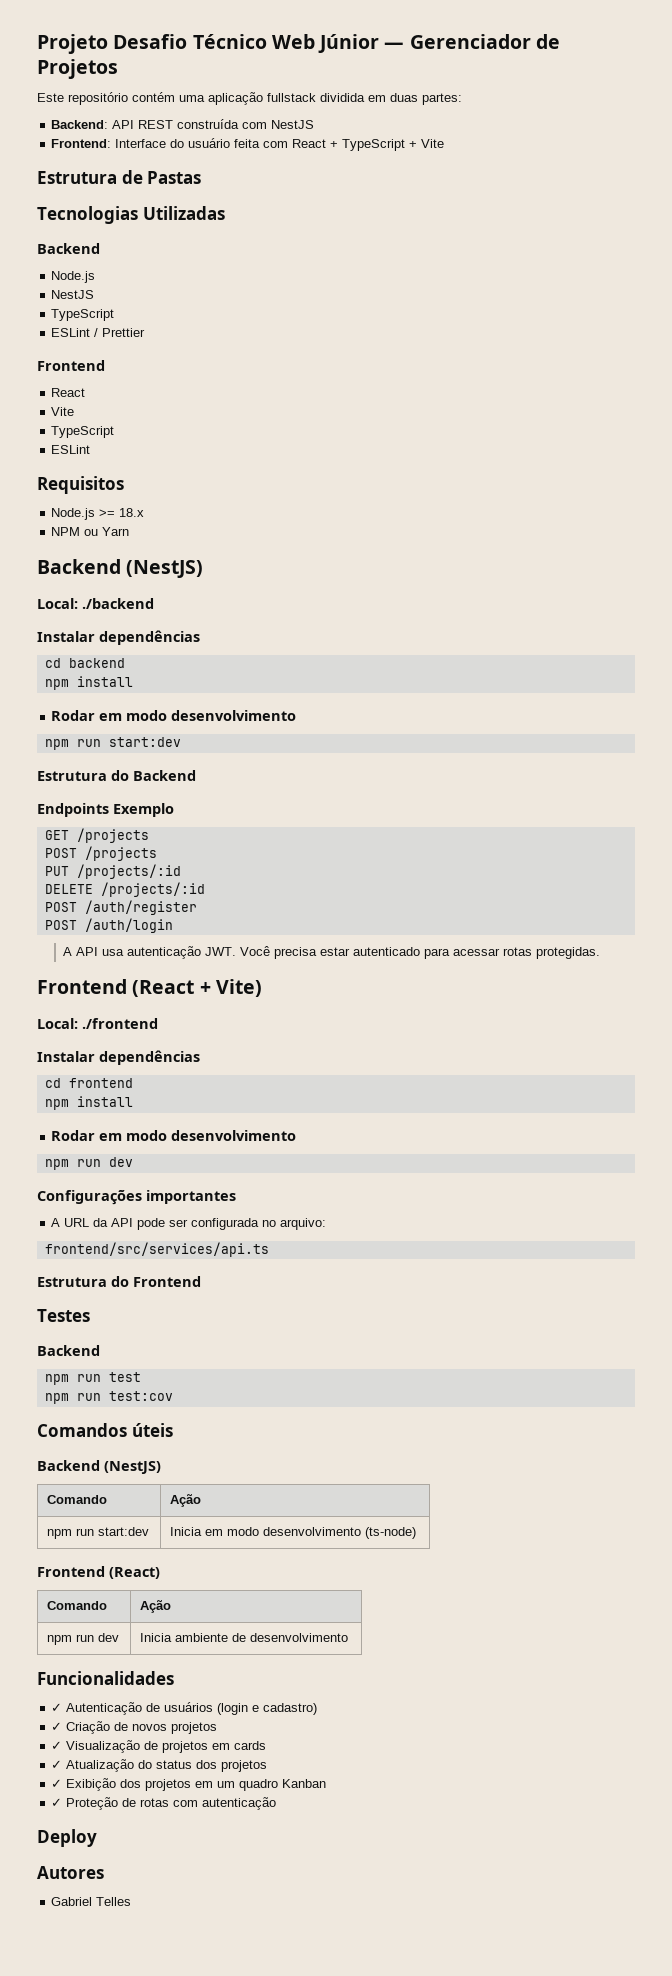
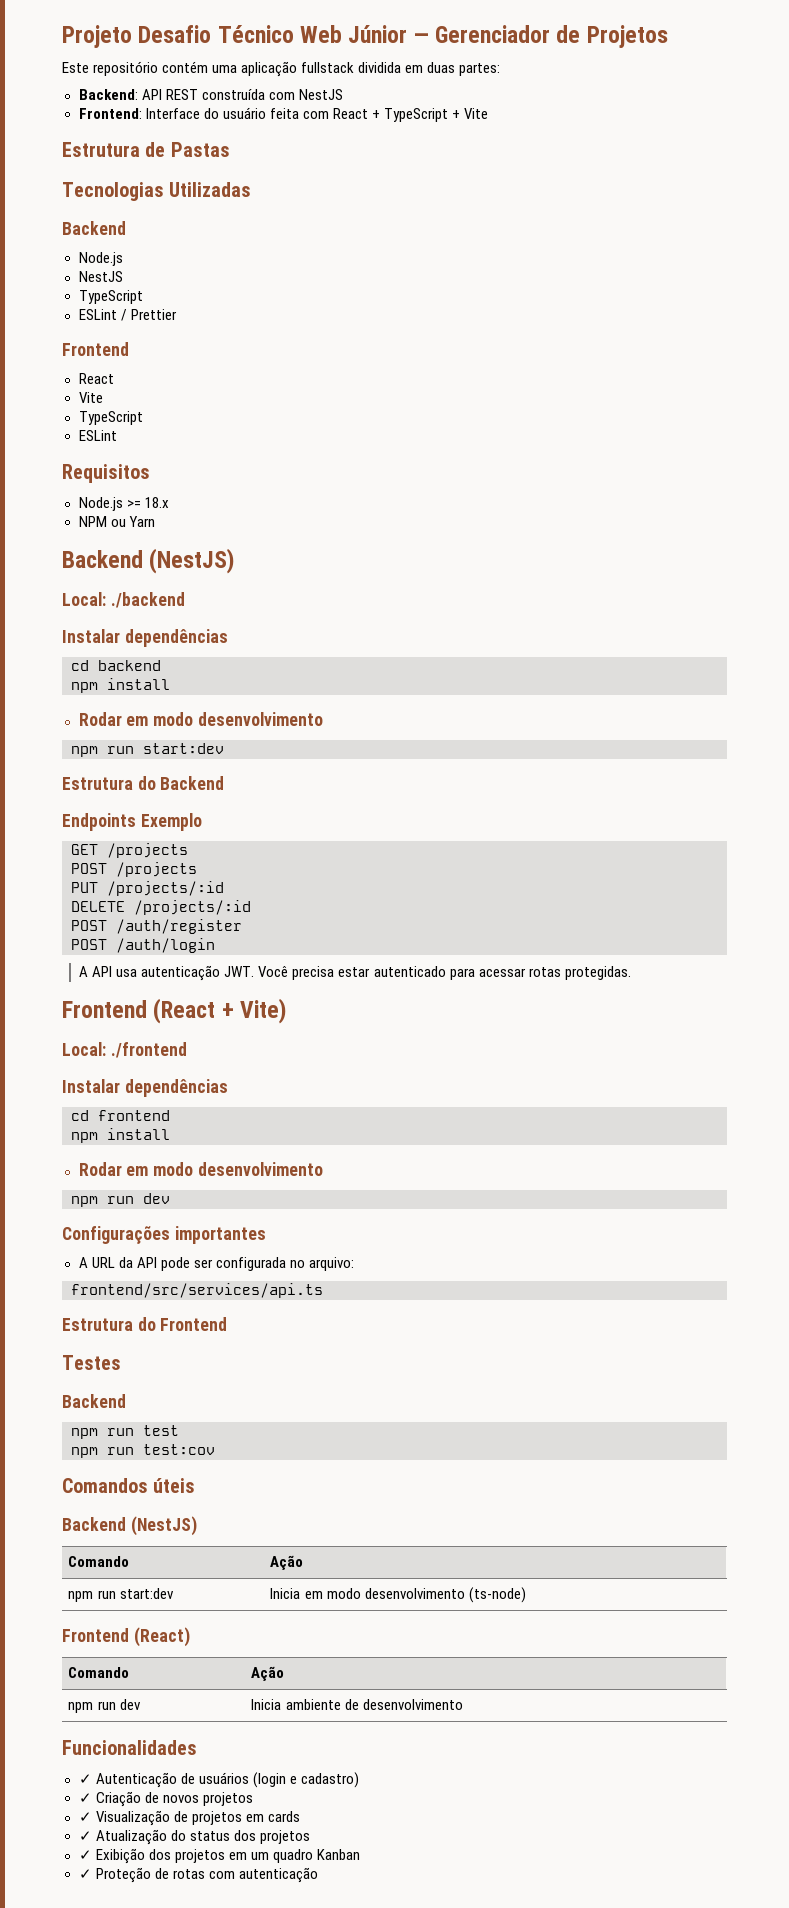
- Deploy
- Autores
- Gabriel Telles

